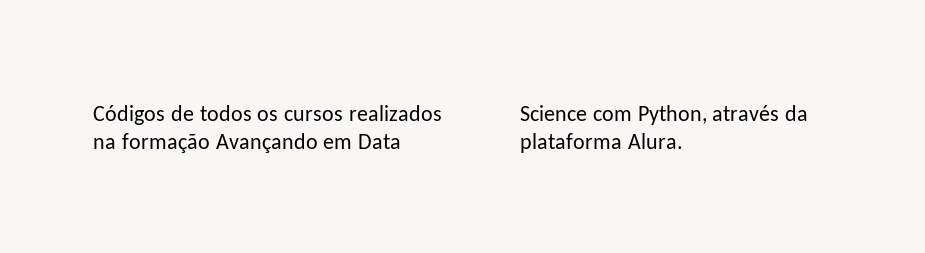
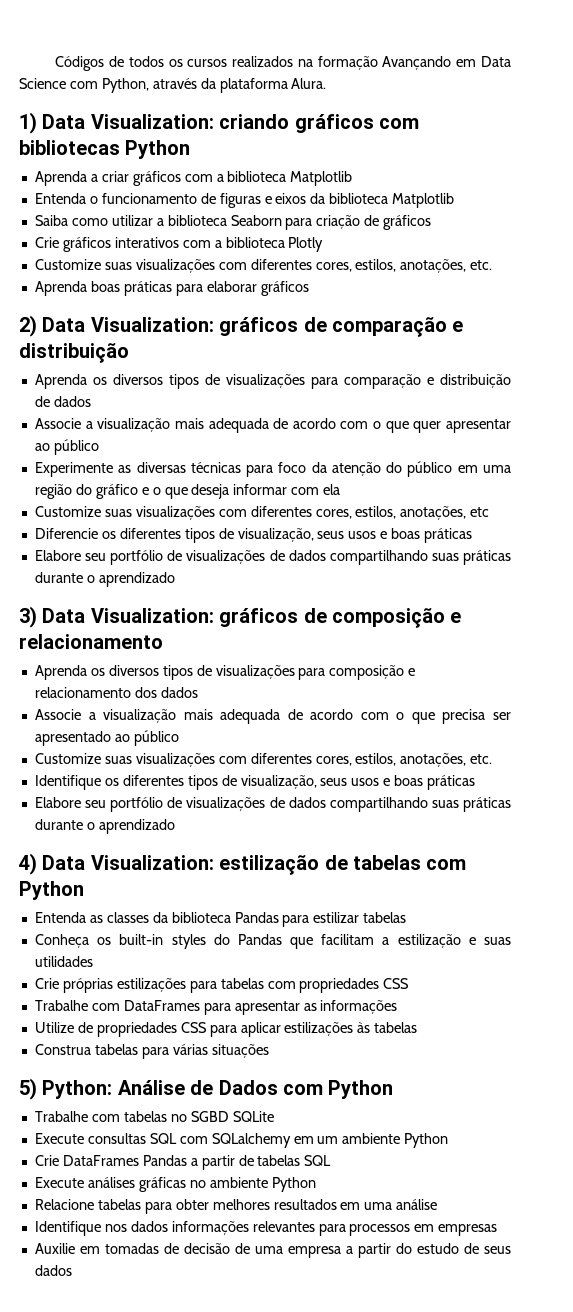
+ 1) Data Visualization: criando gráficos com bibliotecas Python
+ Aprenda a criar gráficos com a biblioteca Matplotlib
+ Entenda o funcionamento de figuras e eixos da biblioteca Matplotlib
+ Saiba como utilizar a biblioteca Seaborn para criação de gráficos
+ Crie gráficos interativos com a biblioteca Plotly
+ Customize suas visualizações com diferentes cores, estilos, anotações, etc.
+ Aprenda boas práticas para elaborar gráficos
+ 2) Data Visualization: gráficos de comparação e distribuição
+ Aprenda os diversos tipos de visualizações para comparação e distribuição de dados
+ Associe a visualização mais adequada de acordo com o que quer apresentar ao público
+ Experimente as diversas técnicas para foco da atenção do público em uma região do gráfico e o que deseja informar com ela
+ Customize suas visualizações com diferentes cores, estilos, anotações, etc
+ Diferencie os diferentes tipos de visualização, seus usos e boas práticas
+ Elabore seu portfólio de visualizações de dados compartilhando suas práticas durante o aprendizado
+ 3) Data Visualization: gráficos de composição e relacionamento
+ Aprenda os diversos tipos de visualizações para composição e relacionamento dos dados
+ Associe a visualização mais adequada de acordo com o que precisa ser apresentado ao público
+ Customize suas visualizações com diferentes cores, estilos, anotações, etc.
+ Identifique os diferentes tipos de visualização, seus usos e boas práticas
+ Elabore seu portfólio de visualizações de dados compartilhando suas práticas durante o aprendizado
+ 4) Data Visualization: estilização de tabelas com Python
+ Entenda as classes da biblioteca Pandas para estilizar tabelas
+ Conheça os built-in styles do Pandas que facilitam a estilização e suas utilidades
+ Crie próprias estilizações para tabelas com propriedades CSS
+ Trabalhe com DataFrames para apresentar as informações
+ Utilize de propriedades CSS para aplicar estilizações às tabelas
+ Construa tabelas para várias situações
+ 5) Python: Análise de Dados com Python
+ Trabalhe com tabelas no SGBD SQLite
+ Execute consultas SQL com SQLalchemy em um ambiente Python
+ Crie DataFrames Pandas a partir de tabelas SQL
+ Execute análises gráficas no ambiente Python
+ Relacione tabelas para obter melhores resultados em uma análise
+ Identifique nos dados informações relevantes para processos em empresas
+ Auxilie em tomadas de decisão de uma empresa a partir do estudo de seus dados

